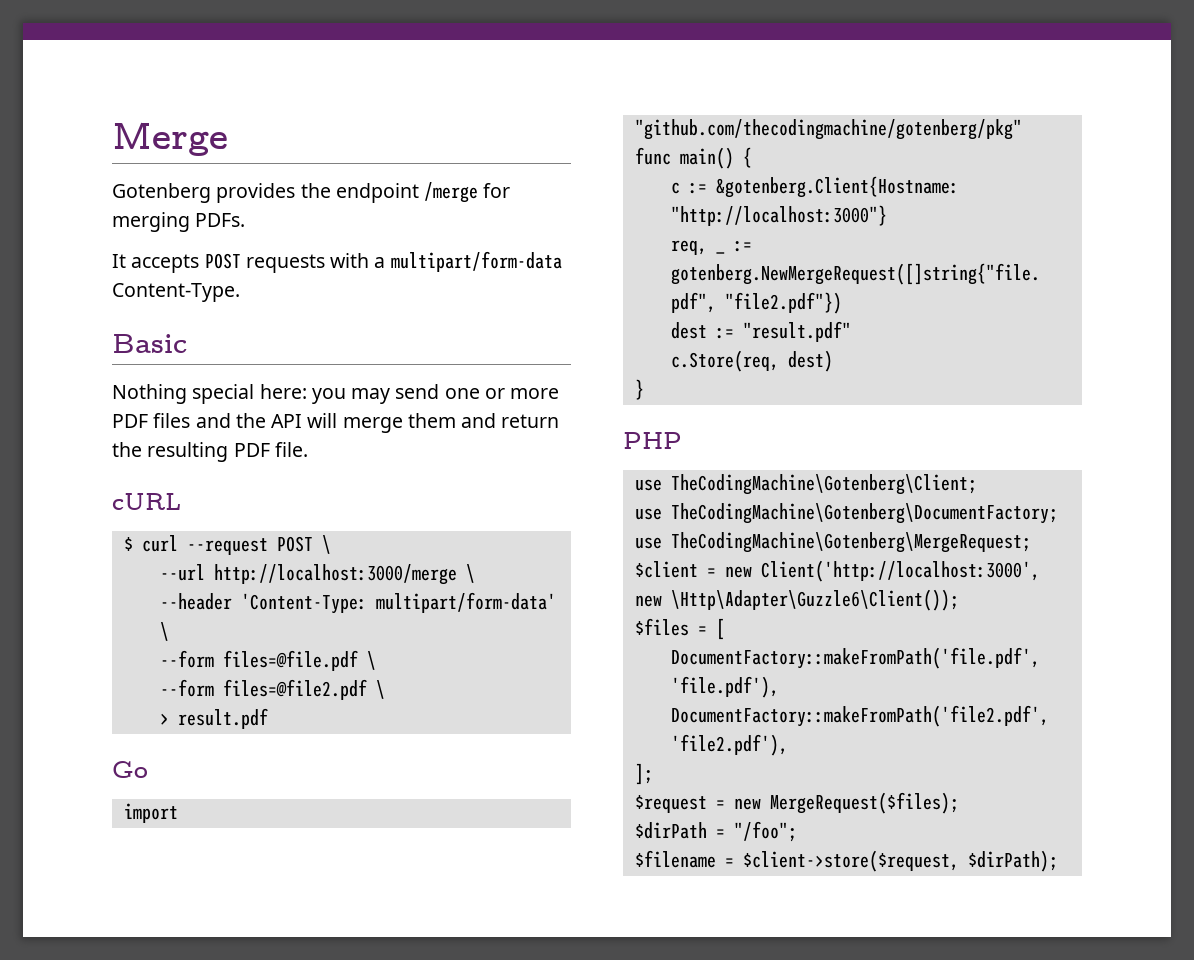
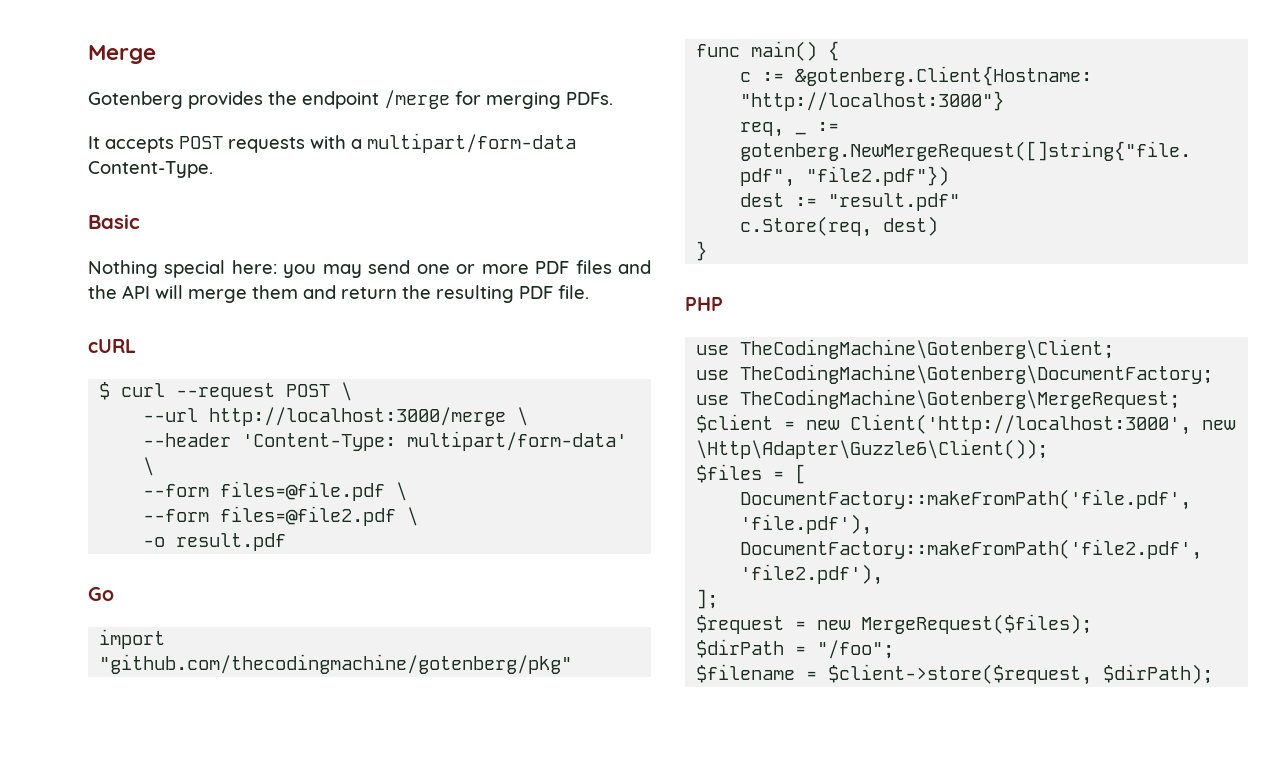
- > result.pdf
+ -o result.pdf

